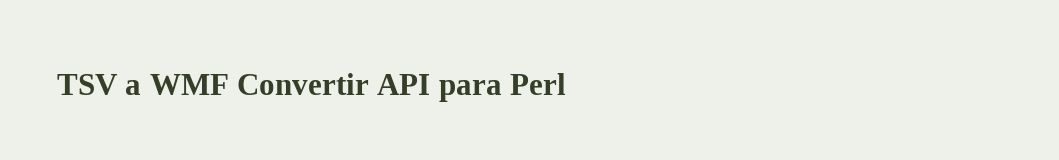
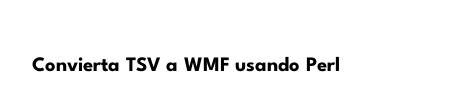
- TSV a WMF Convertir API para Perl
+ Convierta TSV a WMF usando Perl

